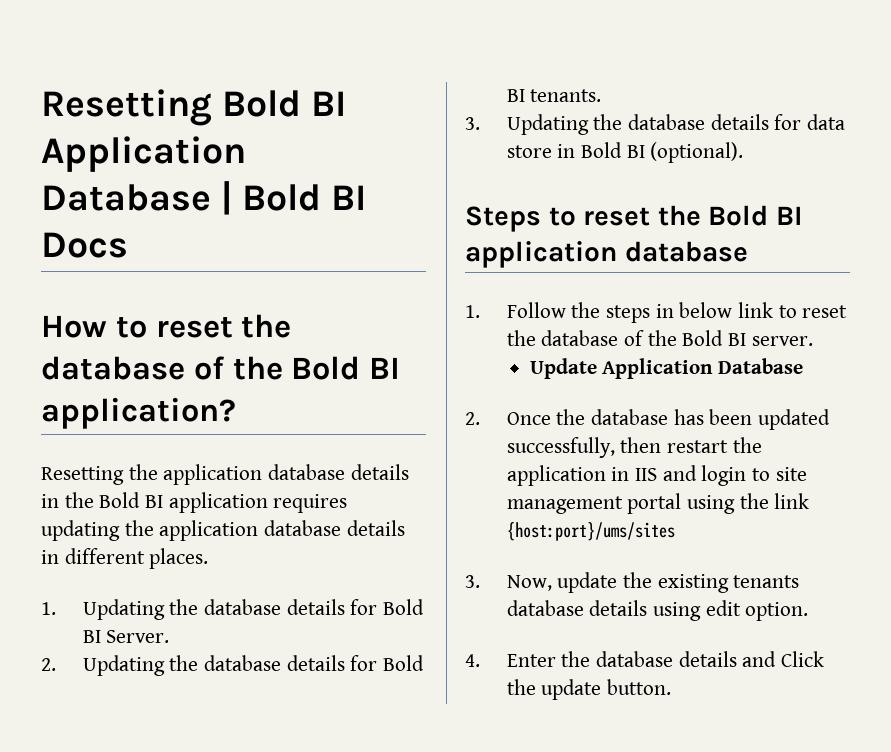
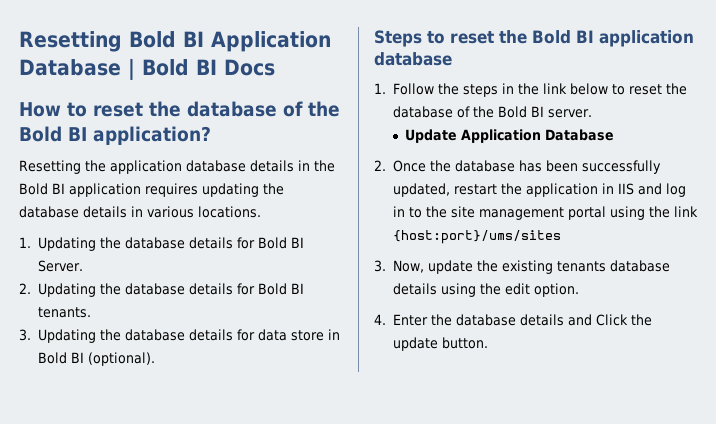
- Resetting the application database details in the Bold BI application requires updating the application database details in different places.
+ Resetting the application database details in the Bold BI application requires updating the database details in various locations.
- 1. Follow the steps in below link to reset the database of the Bold BI server.
+ 1. Follow the steps in the link below to reset the database of the Bold BI server.
- 2. Once the database has been updated successfully, then restart the application in IIS and login to site management portal using the link {host:port}/ums/sites
+ 2. Once the database has been successfully updated, restart the application in IIS and log in to the site management portal using the link {host:port}/ums/sites
- 3. Now, update the existing tenants database details using edit option.
+ 3. Now, update the existing tenants database details using the edit option.

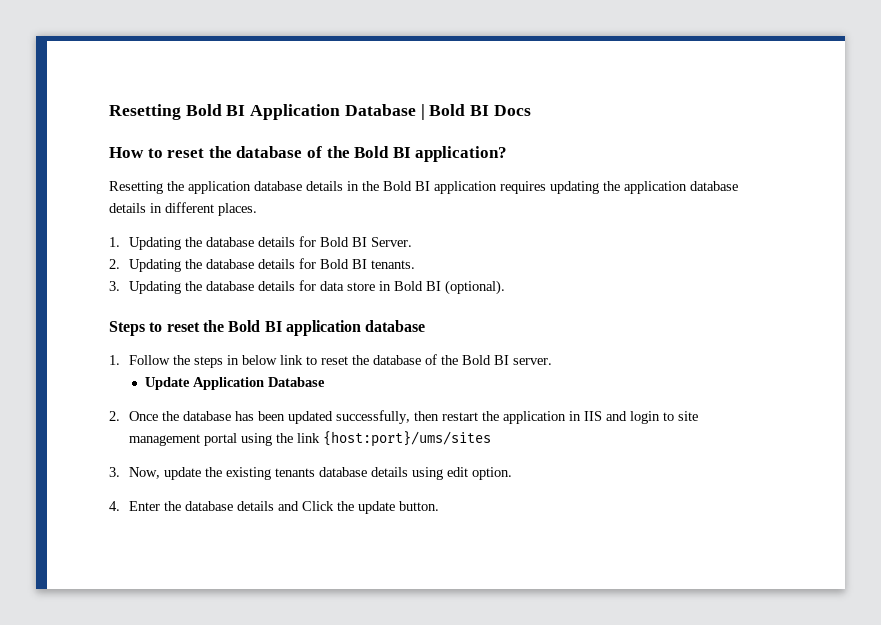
- Resetting the application database details in the Bold BI application requires updating the database details in various locations.
+ Resetting the application database details in the Bold BI application requires updating the application database details in different places.
- 1. Follow the steps in the link below to reset the database of the Bold BI server.
+ 1. Follow the steps in below link to reset the database of the Bold BI server.
- 2. Once the database has been successfully updated, restart the application in IIS and log in to the site management portal using the link {host:port}/ums/sites
+ 2. Once the database has been updated successfully, then restart the application in IIS and login to site management portal using the link {host:port}/ums/sites
- 3. Now, update the existing tenants database details using the edit option.
+ 3. Now, update the existing tenants database details using edit option.

